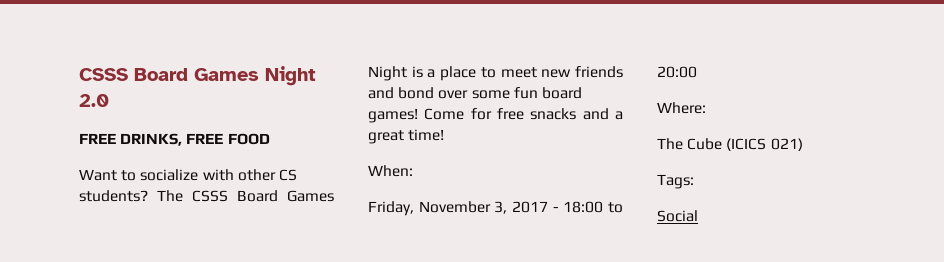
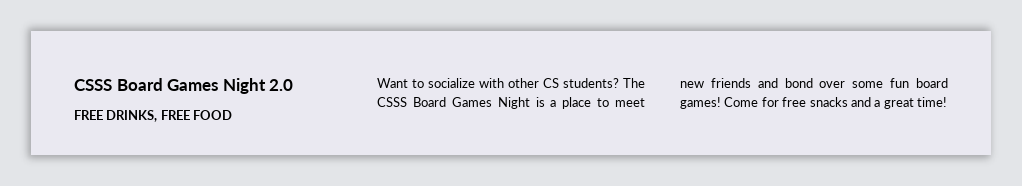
- When:
- Friday, November 3, 2017 - 18:00 to 20:00
- Where:
- The Cube (ICICS 021)
- Tags:
- Social

